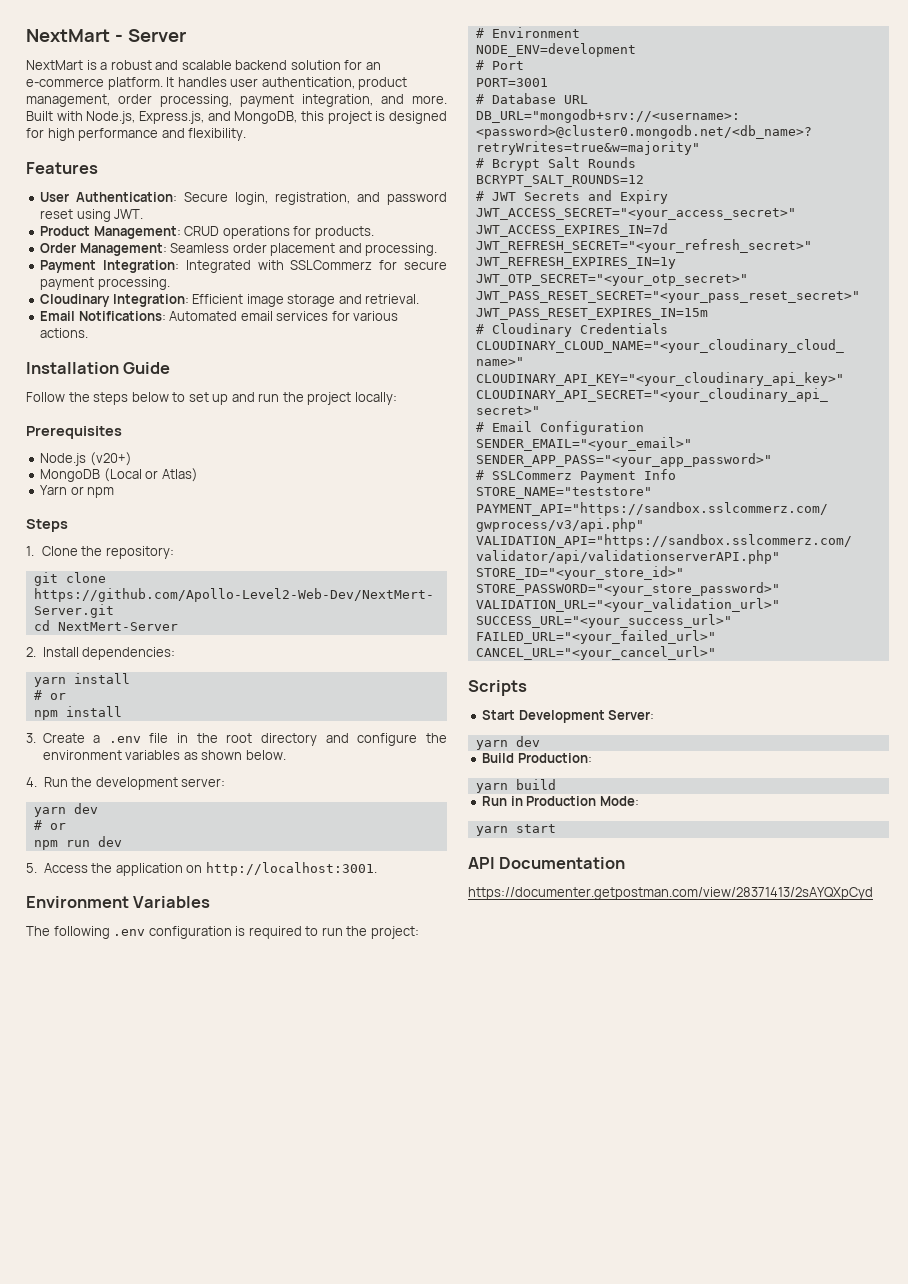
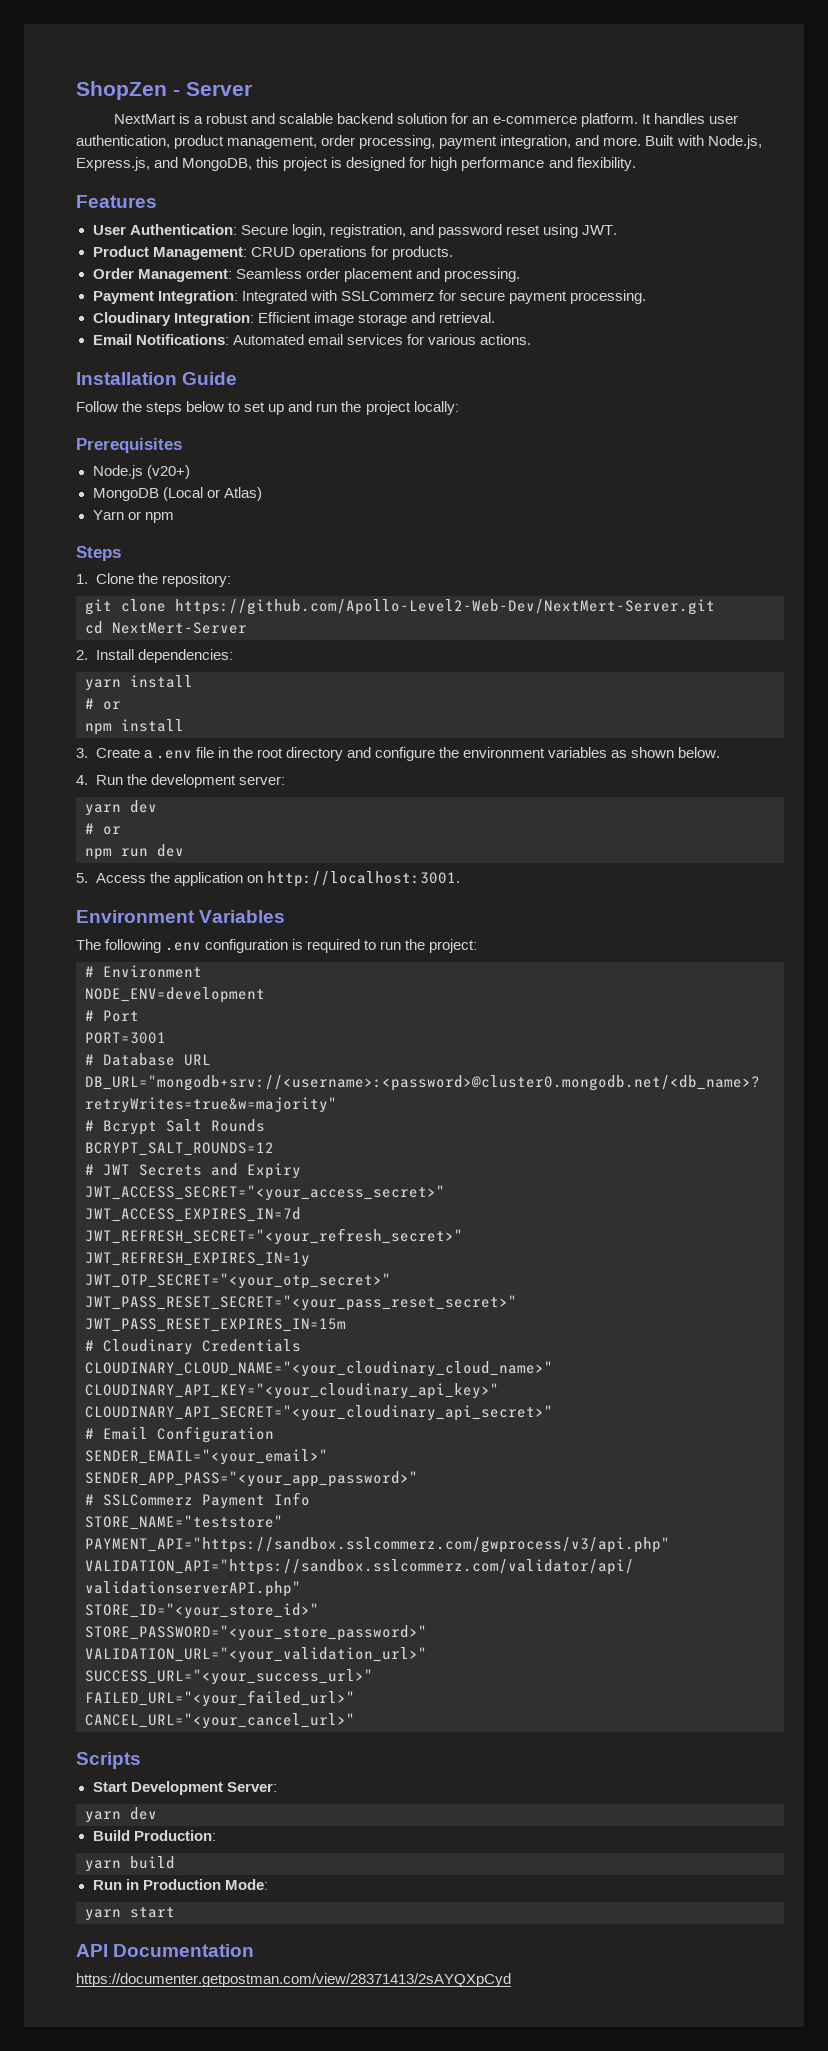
- NextMart - Server
+ ShopZen - Server

